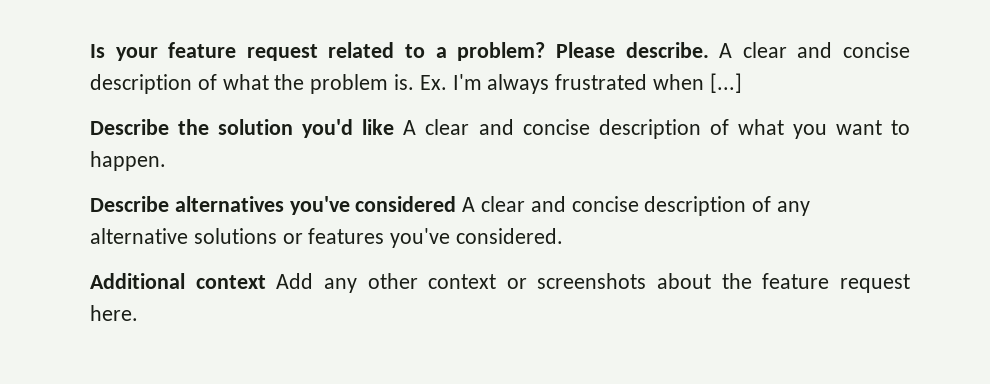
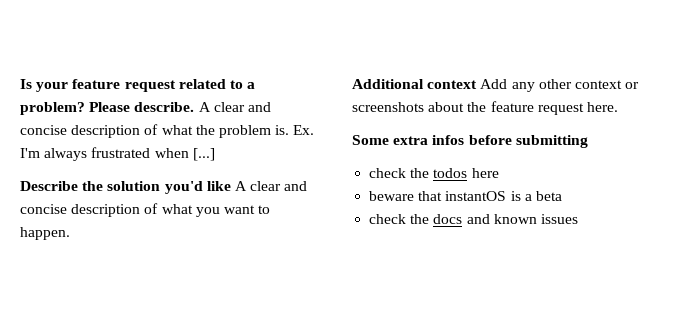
- Describe alternatives you've considered A clear and concise description of any alternative solutions or features you've considered.
+ Some extra infos before submitting
+ check the todos here
+ beware that instantOS is a beta
+ check the docs and known issues

